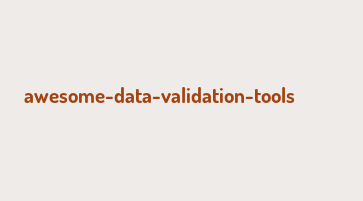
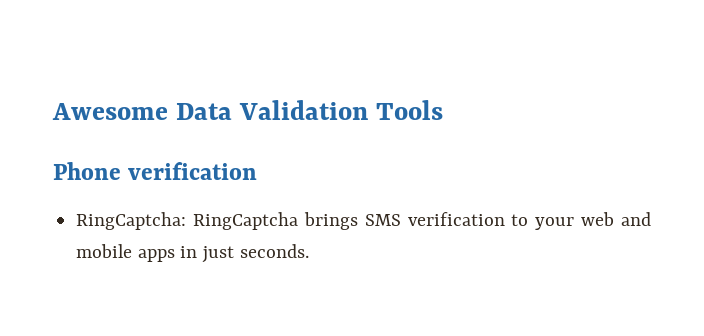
- awesome-data-validation-tools
+ Awesome Data Validation Tools
+ Phone verification
+ RingCaptcha: RingCaptcha brings SMS verification to your web and mobile apps in just seconds.

